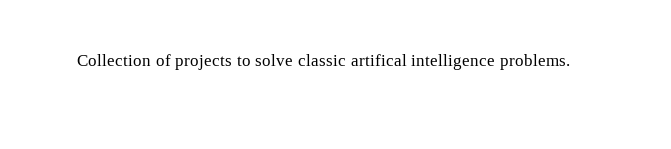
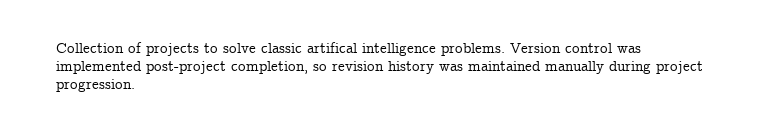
+ Version control was implemented post-project completion, so revision history was maintained manually during project progression.

